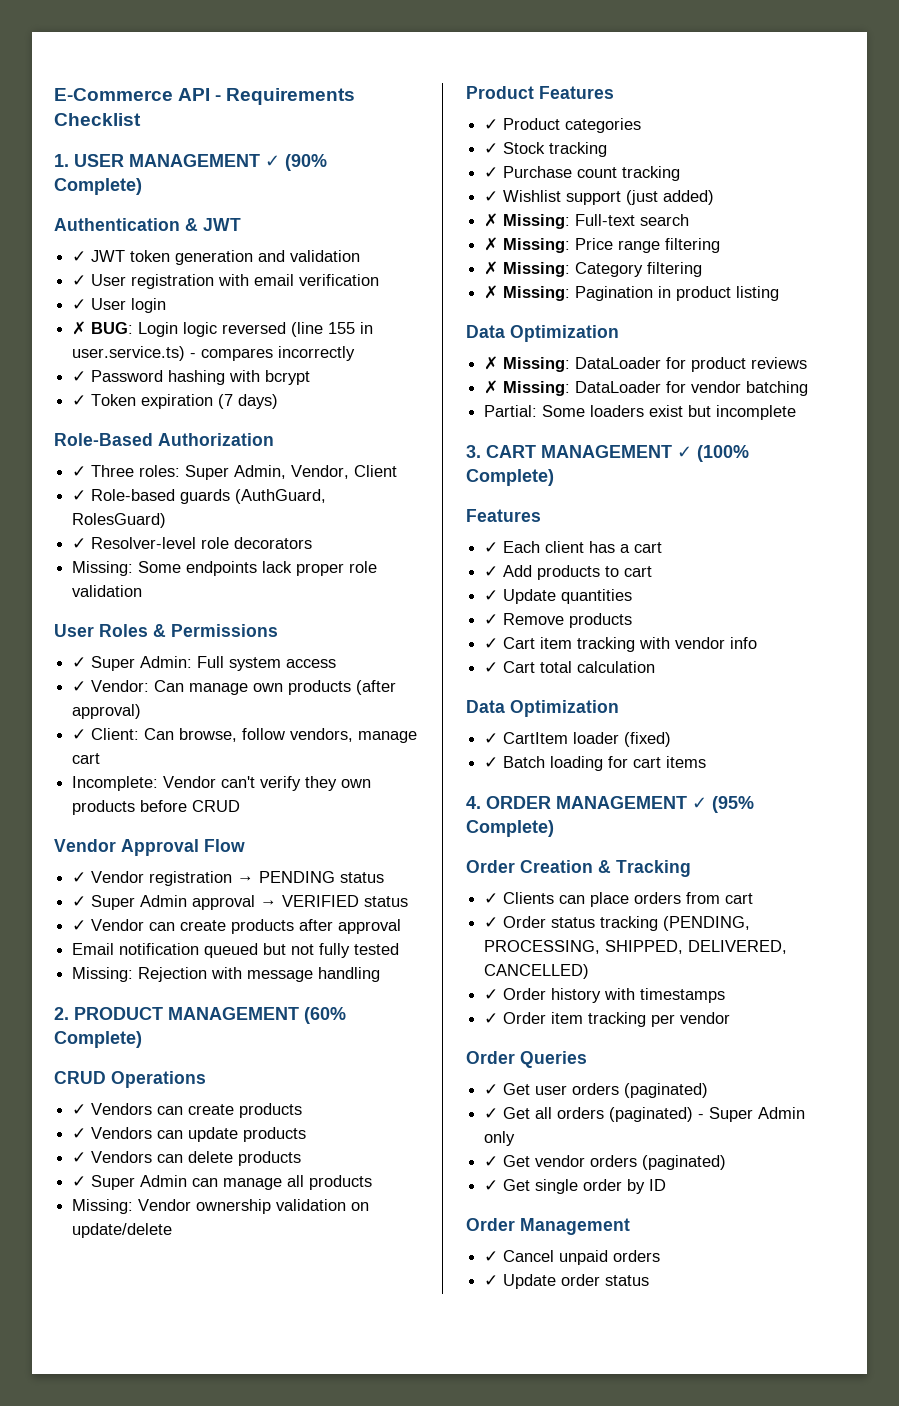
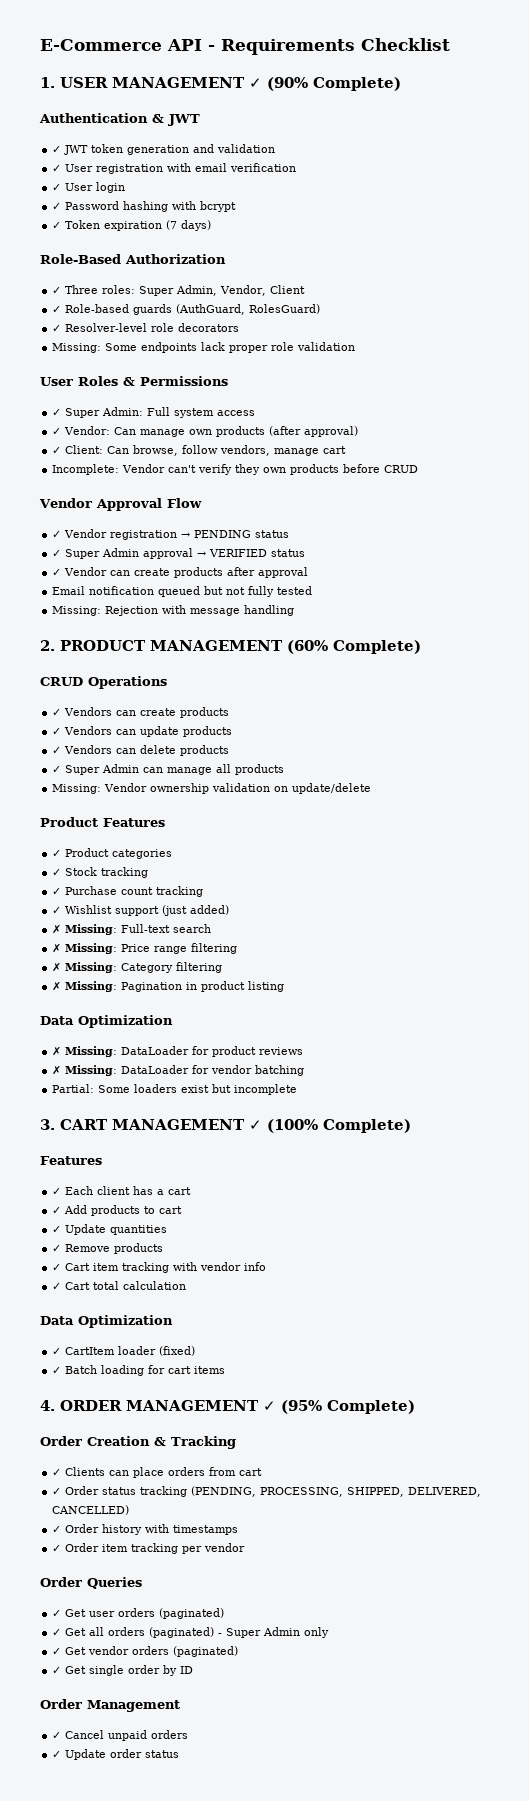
- ✗ BUG: Login logic reversed (line 155 in user.service.ts) - compares incorrectly

